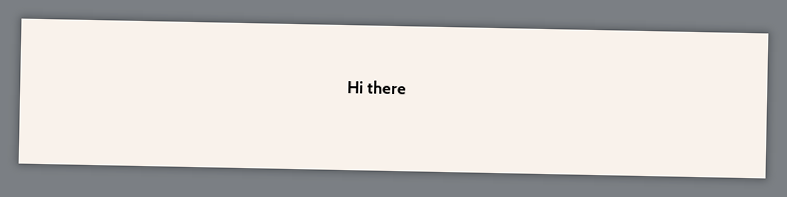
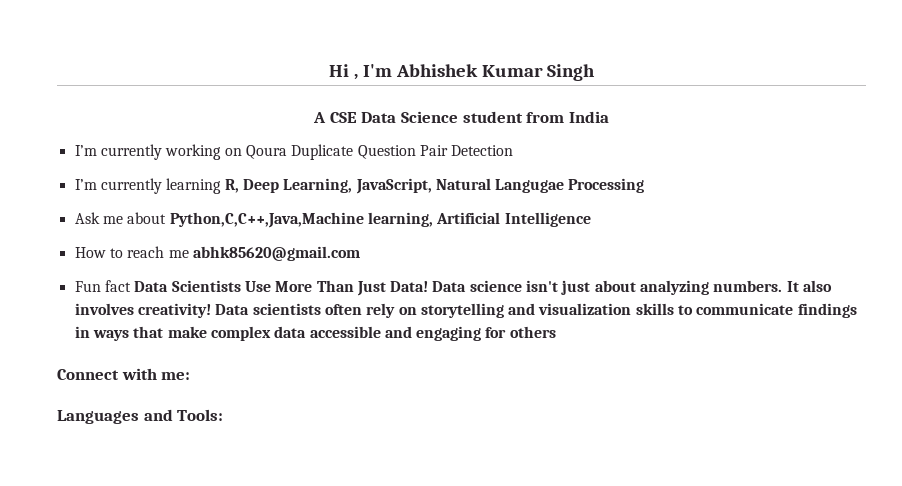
- Hi there
+ Hi , I'm Abhishek Kumar Singh
+ A CSE Data Science student from India
+ I’m currently working on Qoura Duplicate Question Pair Detection
+ I’m currently learning R, Deep Learning, JavaScript, Natural Langugae Processing
+ Ask me about Python,C,C++,Java,Machine learning, Artificial Intelligence
+ How to reach me abhk85620@gmail.com
+ Fun fact Data Scientists Use More Than Just Data! Data science isn't just about analyzing numbers. It also involves creativity! Data scientists often rely on storytelling and visualization skills to communicate findings in ways that make complex data accessible and engaging for others
+ Connect with me:
+ Languages and Tools:

